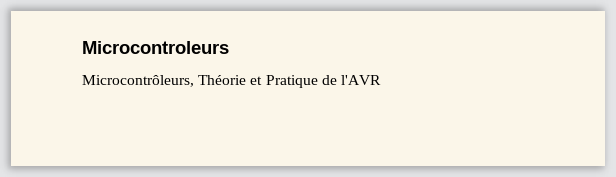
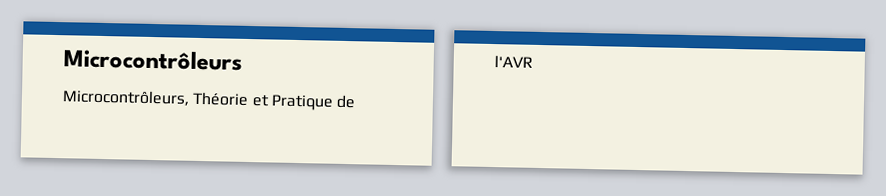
- Microcontroleurs
+ Microcontrôleurs

